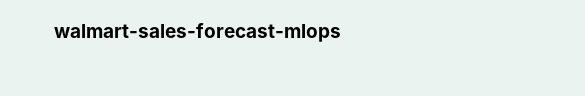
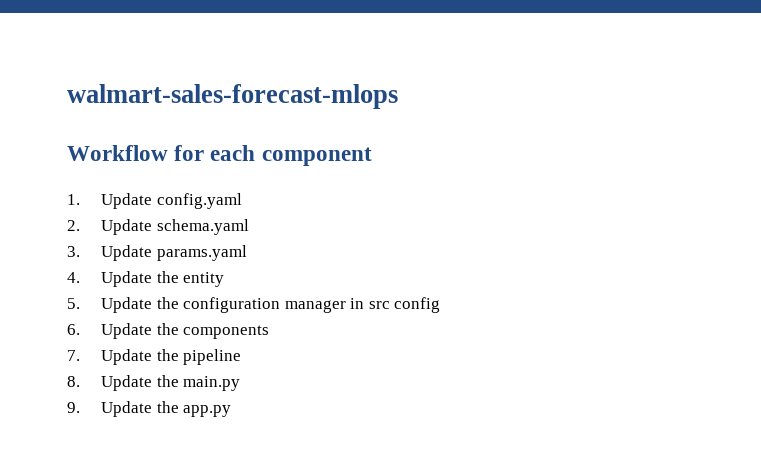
+ Workflow for each component
+ 1. Update config.yaml
+ 2. Update schema.yaml
+ 3. Update params.yaml
+ 4. Update the entity
+ 5. Update the configuration manager in src config
+ 6. Update the components
+ 7. Update the pipeline
+ 8. Update the main.py
+ 9. Update the app.py

